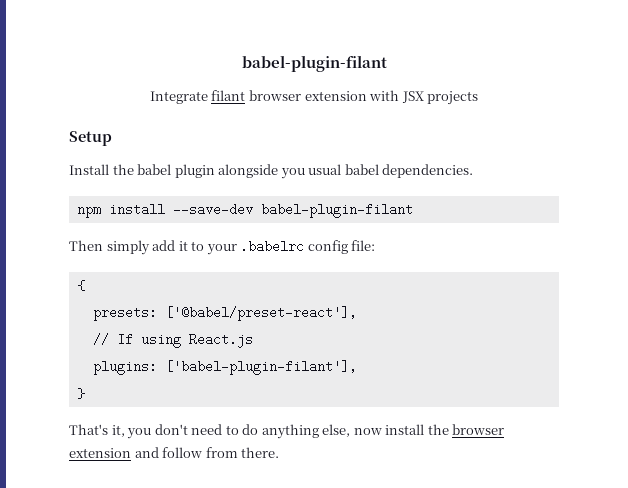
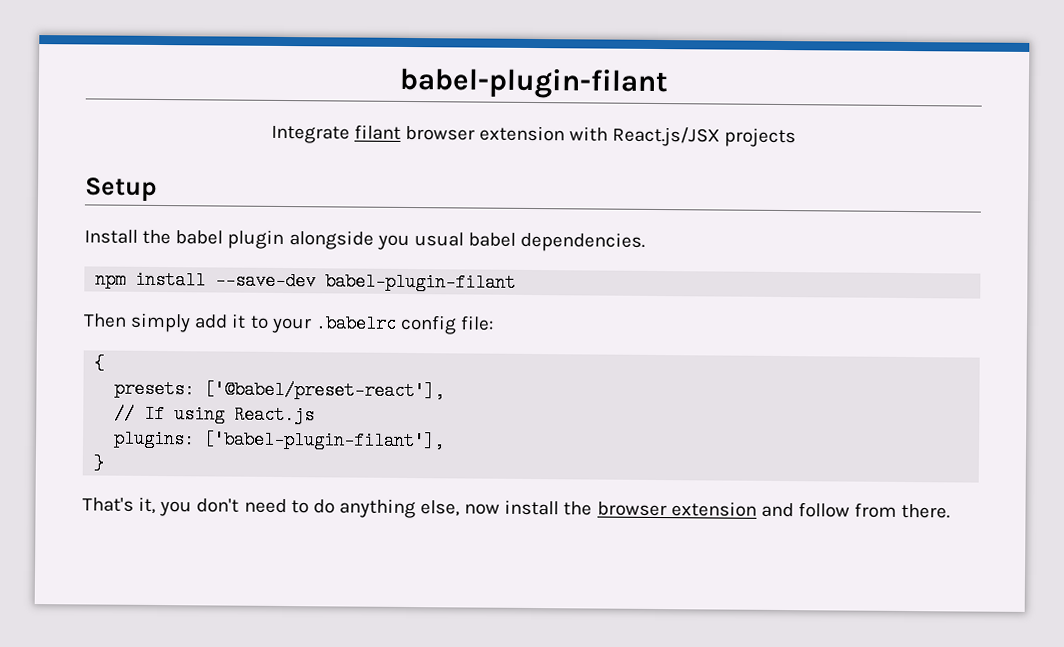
- Integrate filant browser extension with JSX projects
+ Integrate filant browser extension with React.js/JSX projects

